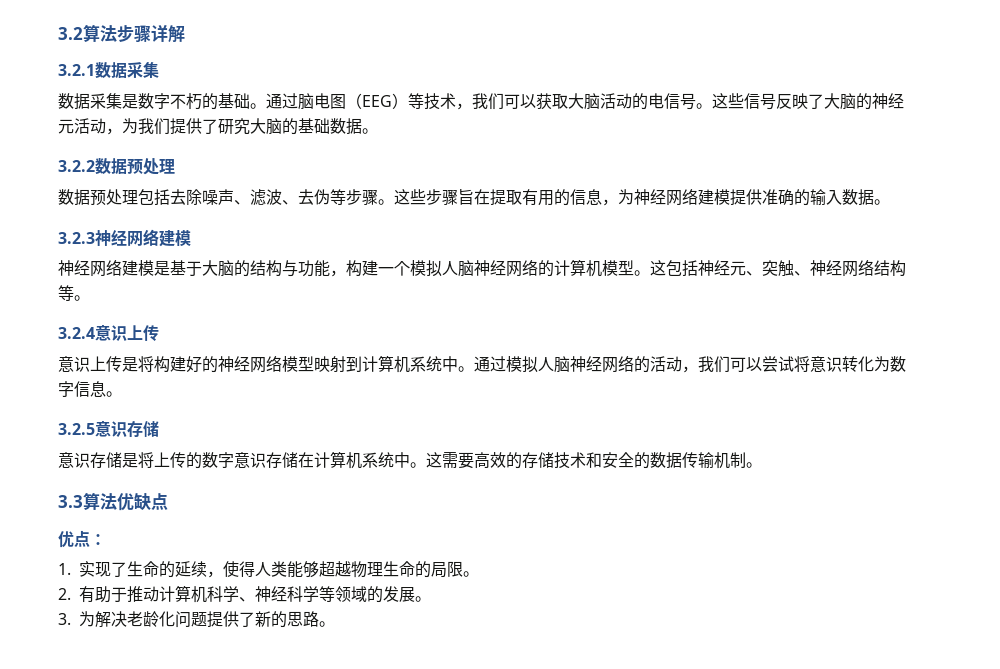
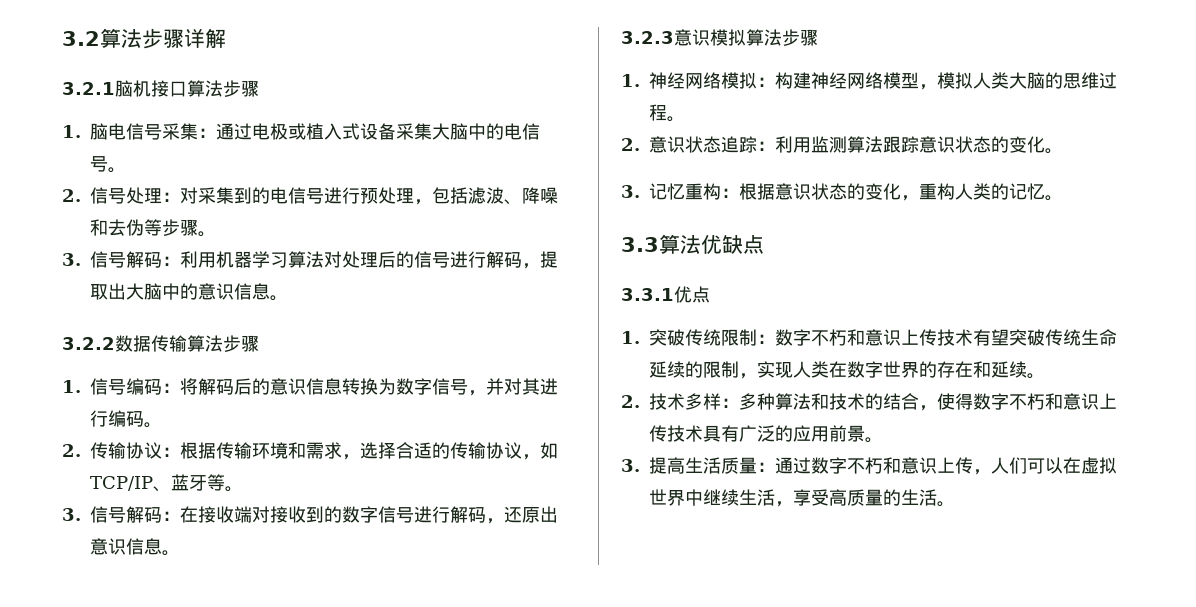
- 3.2.1数据采集
- 数据采集是数字不朽的基础。通过脑电图（EEG）等技术，我们可以获取大脑活动的电信号。这些信号反映了大脑的神经元活动，为我们提供了研究大脑的基础数据。
- 3.2.2数据预处理
- 数据预处理包括去除噪声、滤波、去伪等步骤。这些步骤旨在提取有用的信息，为神经网络建模提供准确的输入数据。
- 3.2.3神经网络建模
- 神经网络建模是基于大脑的结构与功能，构建一个模拟人脑神经网络的计算机模型。这包括神经元、突触、神经网络结构等。
- 3.2.4意识上传
- 意识上传是将构建好的神经网络模型映射到计算机系统中。通过模拟人脑神经网络的活动，我们可以尝试将意识转化为数字信息。
- 3.2.5意识存储
- 意识存储是将上传的数字意识存储在计算机系统中。这需要高效的存储技术和安全的数据传输机制。
+ 3.2.1脑机接口算法步骤
+ 1.脑电信号采集：通过电极或植入式设备采集大脑中的电信号。
+ 2.信号处理：对采集到的电信号进行预处理，包括滤波、降噪和去伪等步骤。
+ 3.信号解码：利用机器学习算法对处理后的信号进行解码，提取出大脑中的意识信息。
+ 3.2.2数据传输算法步骤
+ 1.信号编码：将解码后的意识信息转换为数字信号，并对其进行编码。
+ 2.传输协议：根据传输环境和需求，选择合适的传输协议，如TCP/IP、蓝牙等。
+ 3.信号解码：在接收端对接收到的数字信号进行解码，还原出意识信息。
+ 3.2.3意识模拟算法步骤
+ 1.神经网络模拟：构建神经网络模型，模拟人类大脑的思维过程。
+ 2.意识状态追踪：利用监测算法跟踪意识状态的变化。
+ 3.记忆重构：根据意识状态的变化，重构人类的记忆。
- 优点：
- 1.实现了生命的延续，使得人类能够超越物理生命的局限。
- 2.有助于推动计算机科学、神经科学等领域的发展。
- 3.为解决老龄化问题提供了新的思路。
+ 3.3.1优点
+ 1.突破传统限制：数字不朽和意识上传技术有望突破传统生命延续的限制，实现人类在数字世界的存在和延续。
+ 2.技术多样：多种算法和技术的结合，使得数字不朽和意识上传技术具有广泛的应用前景。
+ 3.提高生活质量：通过数字不朽和意识上传，人们可以在虚拟世界中继续生活，享受高质量的生活。

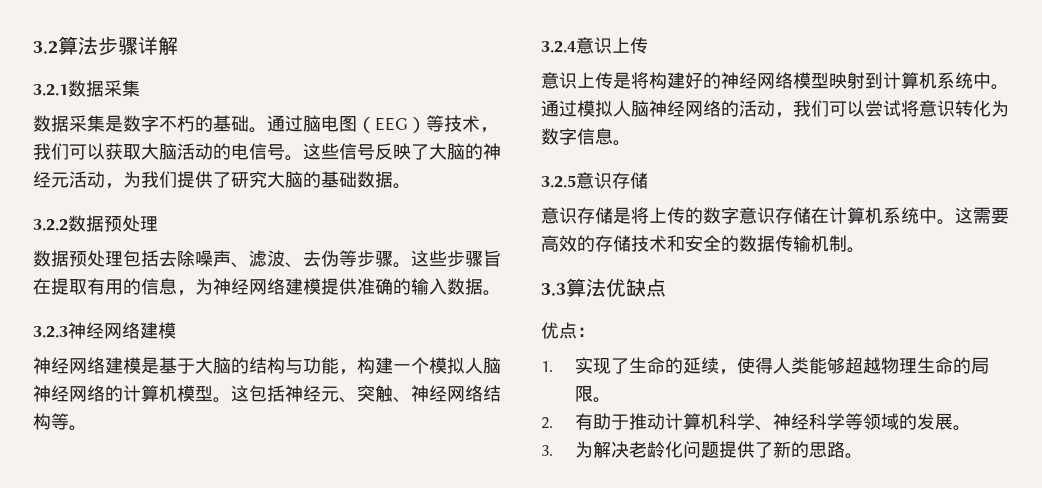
- 3.2.1脑机接口算法步骤
- 1.脑电信号采集：通过电极或植入式设备采集大脑中的电信号。
- 2.信号处理：对采集到的电信号进行预处理，包括滤波、降噪和去伪等步骤。
- 3.信号解码：利用机器学习算法对处理后的信号进行解码，提取出大脑中的意识信息。
- 3.2.2数据传输算法步骤
- 1.信号编码：将解码后的意识信息转换为数字信号，并对其进行编码。
- 2.传输协议：根据传输环境和需求，选择合适的传输协议，如TCP/IP、蓝牙等。
- 3.信号解码：在接收端对接收到的数字信号进行解码，还原出意识信息。
- 3.2.3意识模拟算法步骤
- 1.神经网络模拟：构建神经网络模型，模拟人类大脑的思维过程。
- 2.意识状态追踪：利用监测算法跟踪意识状态的变化。
- 3.记忆重构：根据意识状态的变化，重构人类的记忆。
+ 3.2.1数据采集
+ 数据采集是数字不朽的基础。通过脑电图（EEG）等技术，我们可以获取大脑活动的电信号。这些信号反映了大脑的神经元活动，为我们提供了研究大脑的基础数据。
+ 3.2.2数据预处理
+ 数据预处理包括去除噪声、滤波、去伪等步骤。这些步骤旨在提取有用的信息，为神经网络建模提供准确的输入数据。
+ 3.2.3神经网络建模
+ 神经网络建模是基于大脑的结构与功能，构建一个模拟人脑神经网络的计算机模型。这包括神经元、突触、神经网络结构等。
+ 3.2.4意识上传
+ 意识上传是将构建好的神经网络模型映射到计算机系统中。通过模拟人脑神经网络的活动，我们可以尝试将意识转化为数字信息。
+ 3.2.5意识存储
+ 意识存储是将上传的数字意识存储在计算机系统中。这需要高效的存储技术和安全的数据传输机制。
- 3.3.1优点
- 1.突破传统限制：数字不朽和意识上传技术有望突破传统生命延续的限制，实现人类在数字世界的存在和延续。
- 2.技术多样：多种算法和技术的结合，使得数字不朽和意识上传技术具有广泛的应用前景。
- 3.提高生活质量：通过数字不朽和意识上传，人们可以在虚拟世界中继续生活，享受高质量的生活。
+ 优点：
+ 1.实现了生命的延续，使得人类能够超越物理生命的局限。
+ 2.有助于推动计算机科学、神经科学等领域的发展。
+ 3.为解决老龄化问题提供了新的思路。

